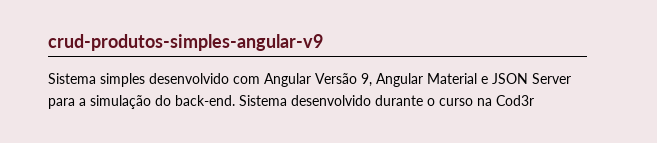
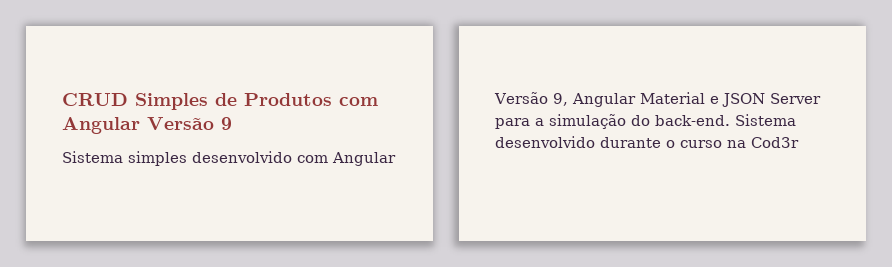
- crud-produtos-simples-angular-v9
+ CRUD Simples de Produtos com Angular Versão 9

